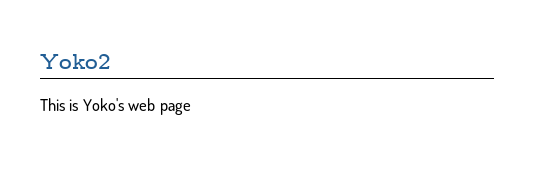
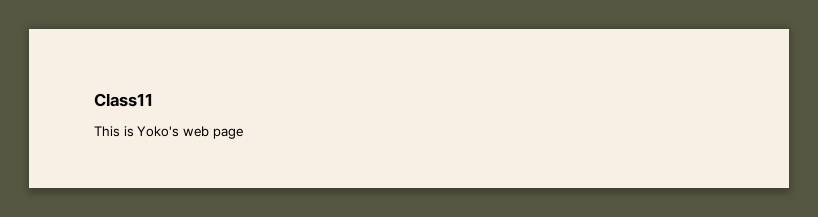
- Yoko2
+ Class11

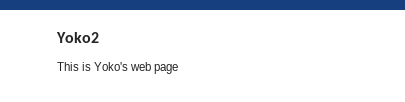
- Class11
+ Yoko2

